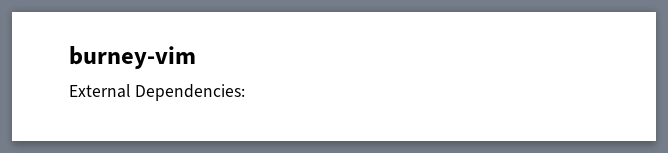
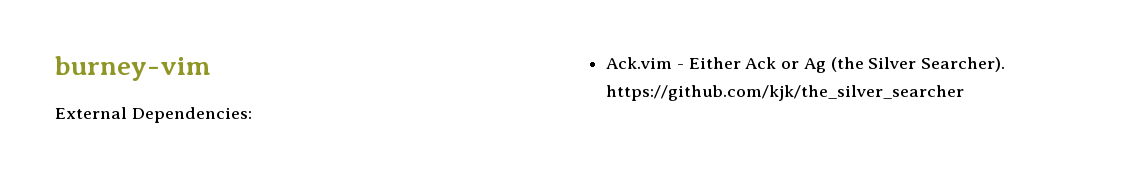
+ Ack.vim - Either Ack or Ag (the Silver Searcher). https://github.com/kjk/the_silver_searcher

